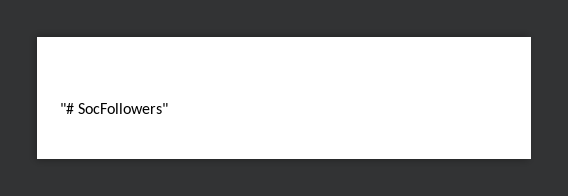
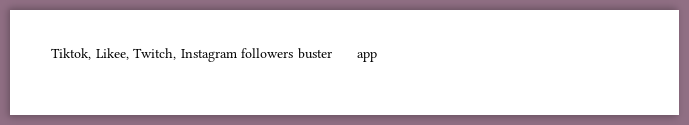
- "# SocFollowers"
+ Tiktok, Likee, Twitch, Instagram followers buster app

